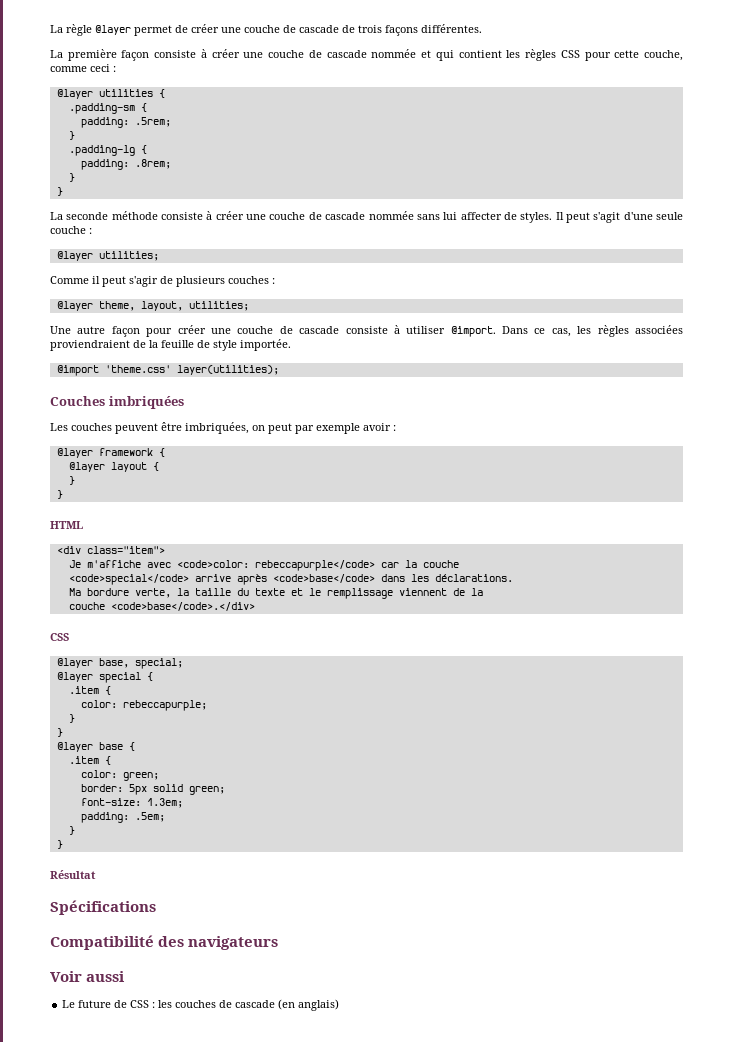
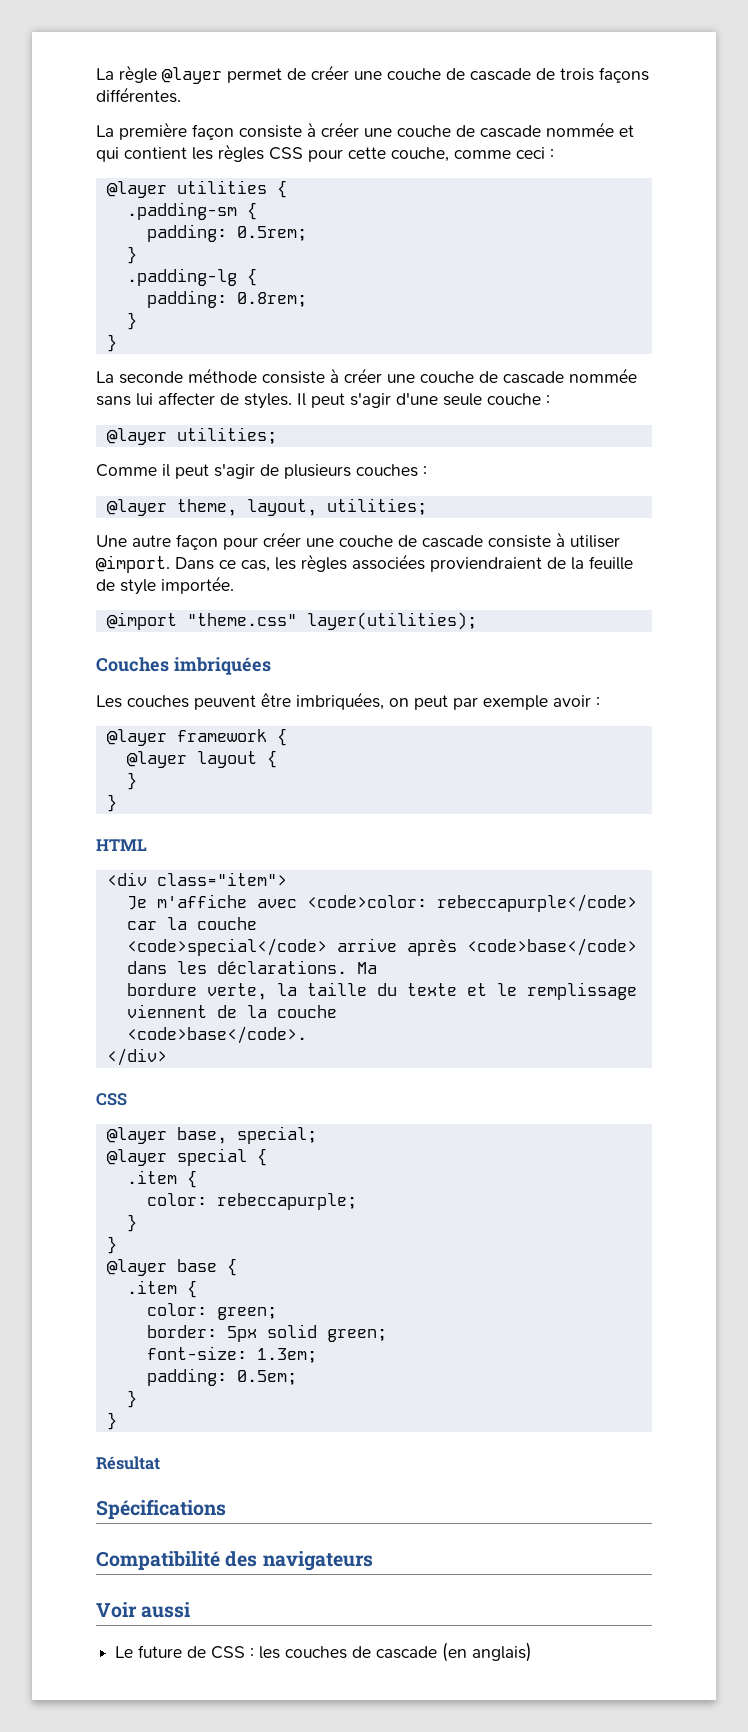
- padding: .5rem;
+ padding: 0.5rem;
- padding: .8rem;
+ padding: 0.8rem;
- Il peut s'agit d'une seule couche :
+ Il peut s'agir d'une seule couche :
- @import 'theme.css' layer(utilities);
+ @import "theme.css" layer(utilities);
- <code>special</code> arrive après <code>base</code> dans les déclarations.
- Ma bordure verte, la taille du texte et le remplissage viennent de la
- couche <code>base</code>.</div>
+ <code>special</code> arrive après <code>base</code> dans les déclarations. Ma
+ bordure verte, la taille du texte et le remplissage viennent de la couche
+ <code>base</code>.
+ </div>
- padding: .5em;
+ padding: 0.5em;

